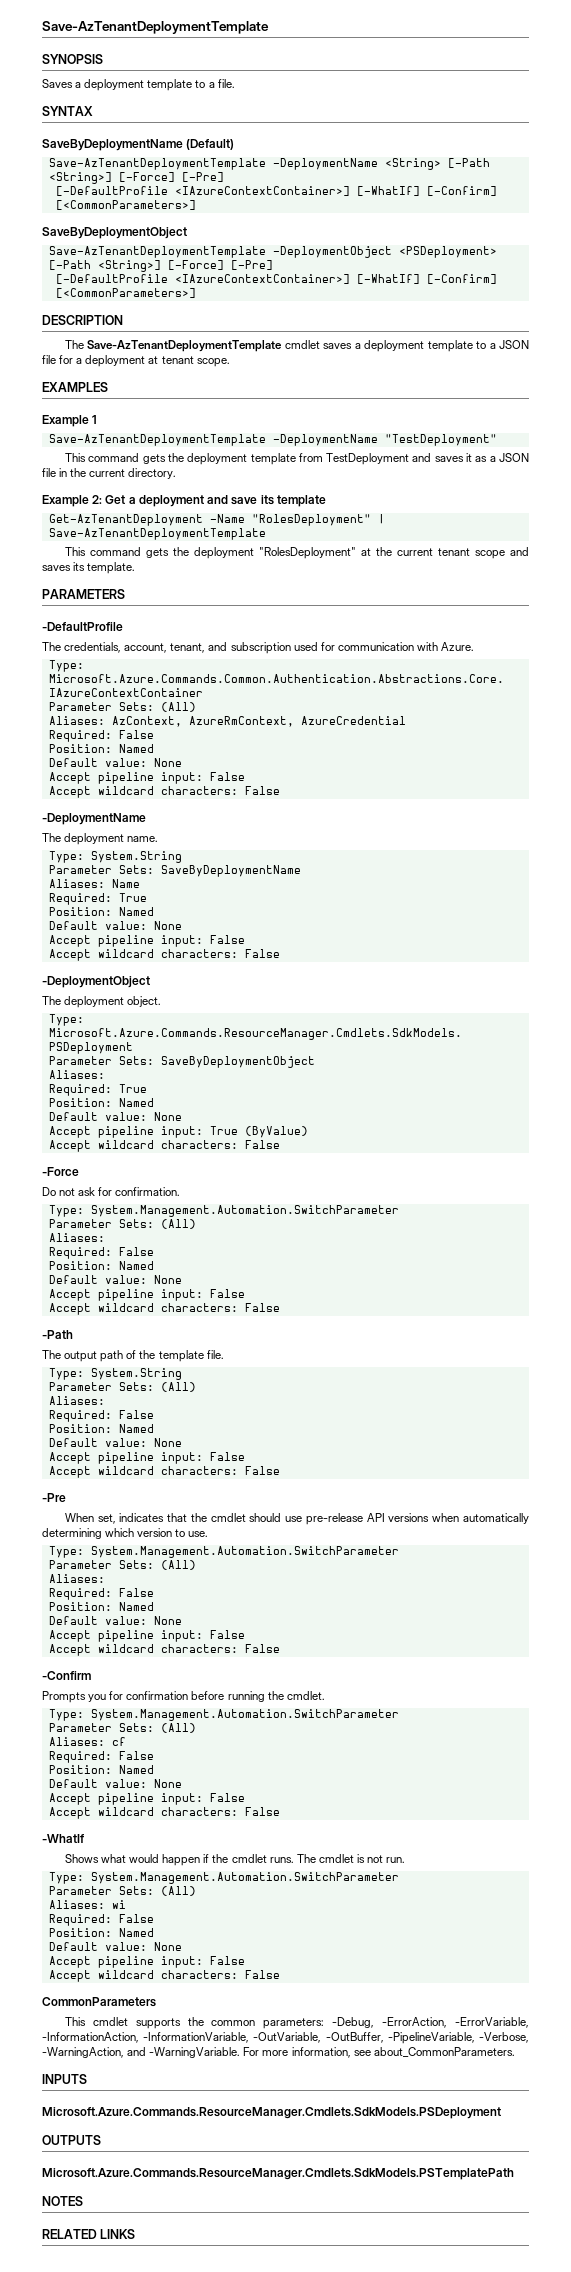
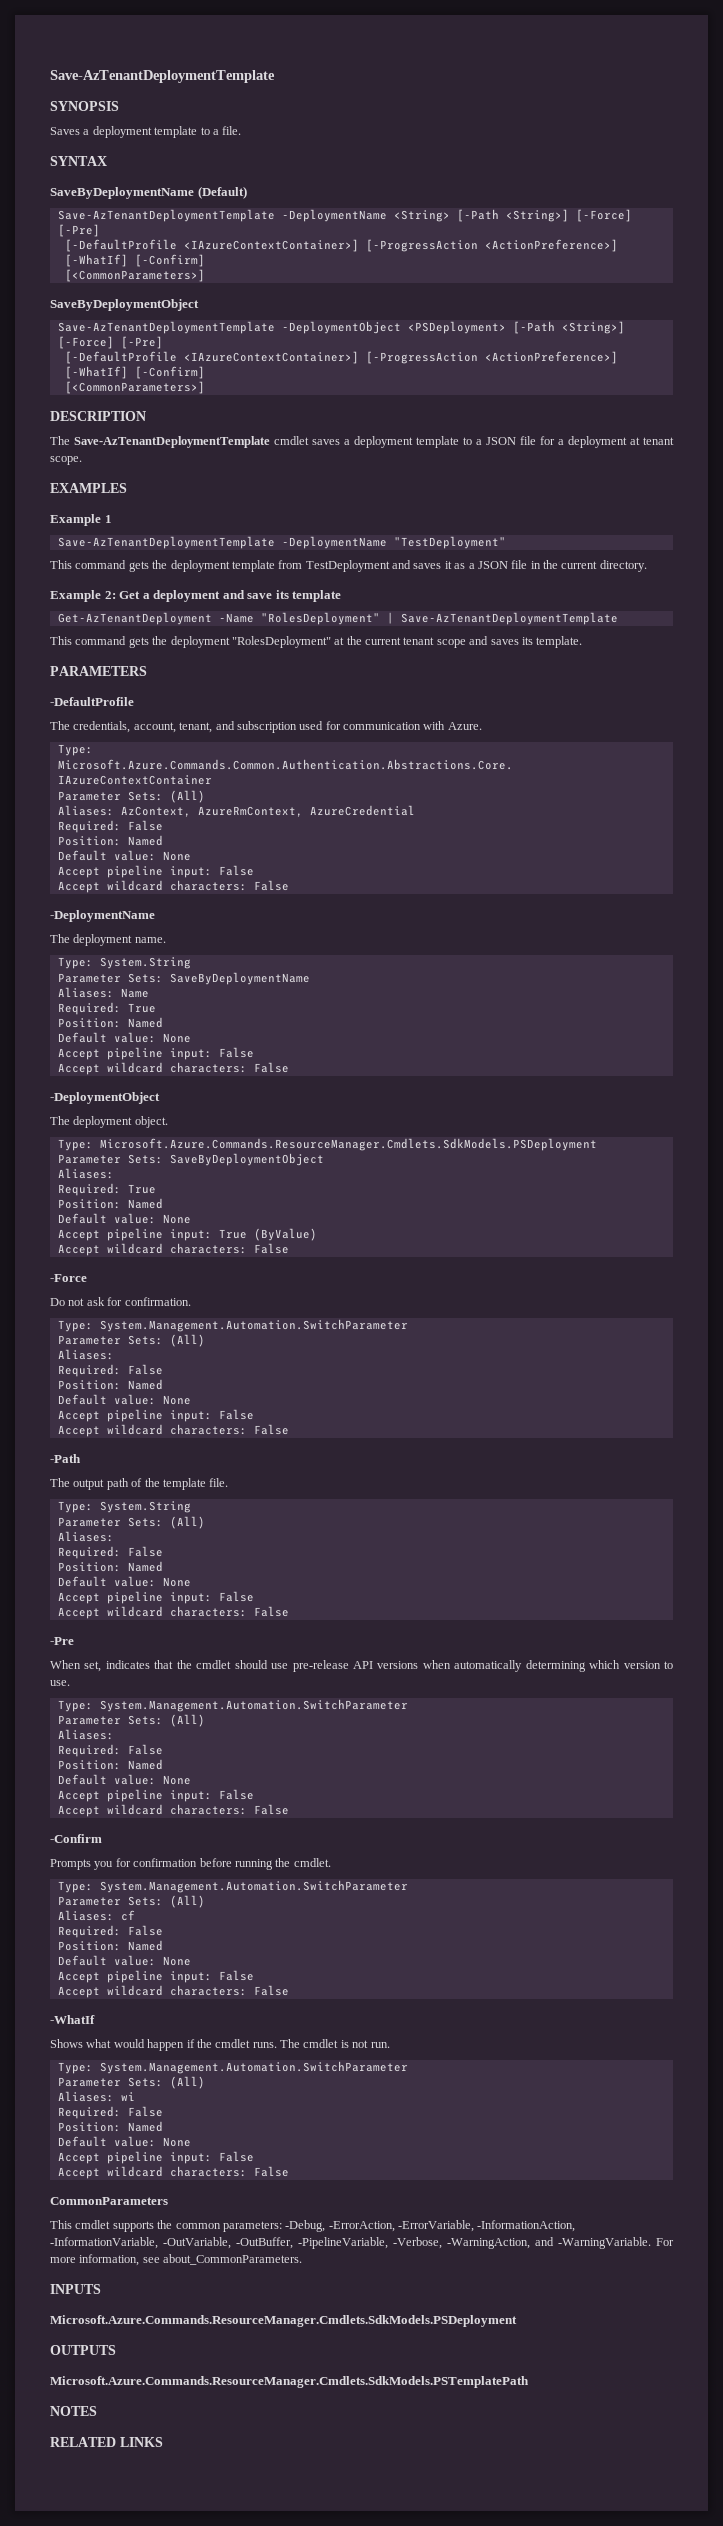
  Save-AzTenantDeploymentTemplate -DeploymentName <String> [-Path <String>] [-Force] [-Pre]
- [-DefaultProfile <IAzureContextContainer>] [-WhatIf] [-Confirm]
+ [-DefaultProfile <IAzureContextContainer>] [-ProgressAction <ActionPreference>] [-WhatIf] [-Confirm]
  Save-AzTenantDeploymentTemplate -DeploymentObject <PSDeployment> [-Path <String>] [-Force] [-Pre]
- [-DefaultProfile <IAzureContextContainer>] [-WhatIf] [-Confirm]
+ [-DefaultProfile <IAzureContextContainer>] [-ProgressAction <ActionPreference>] [-WhatIf] [-Confirm]

